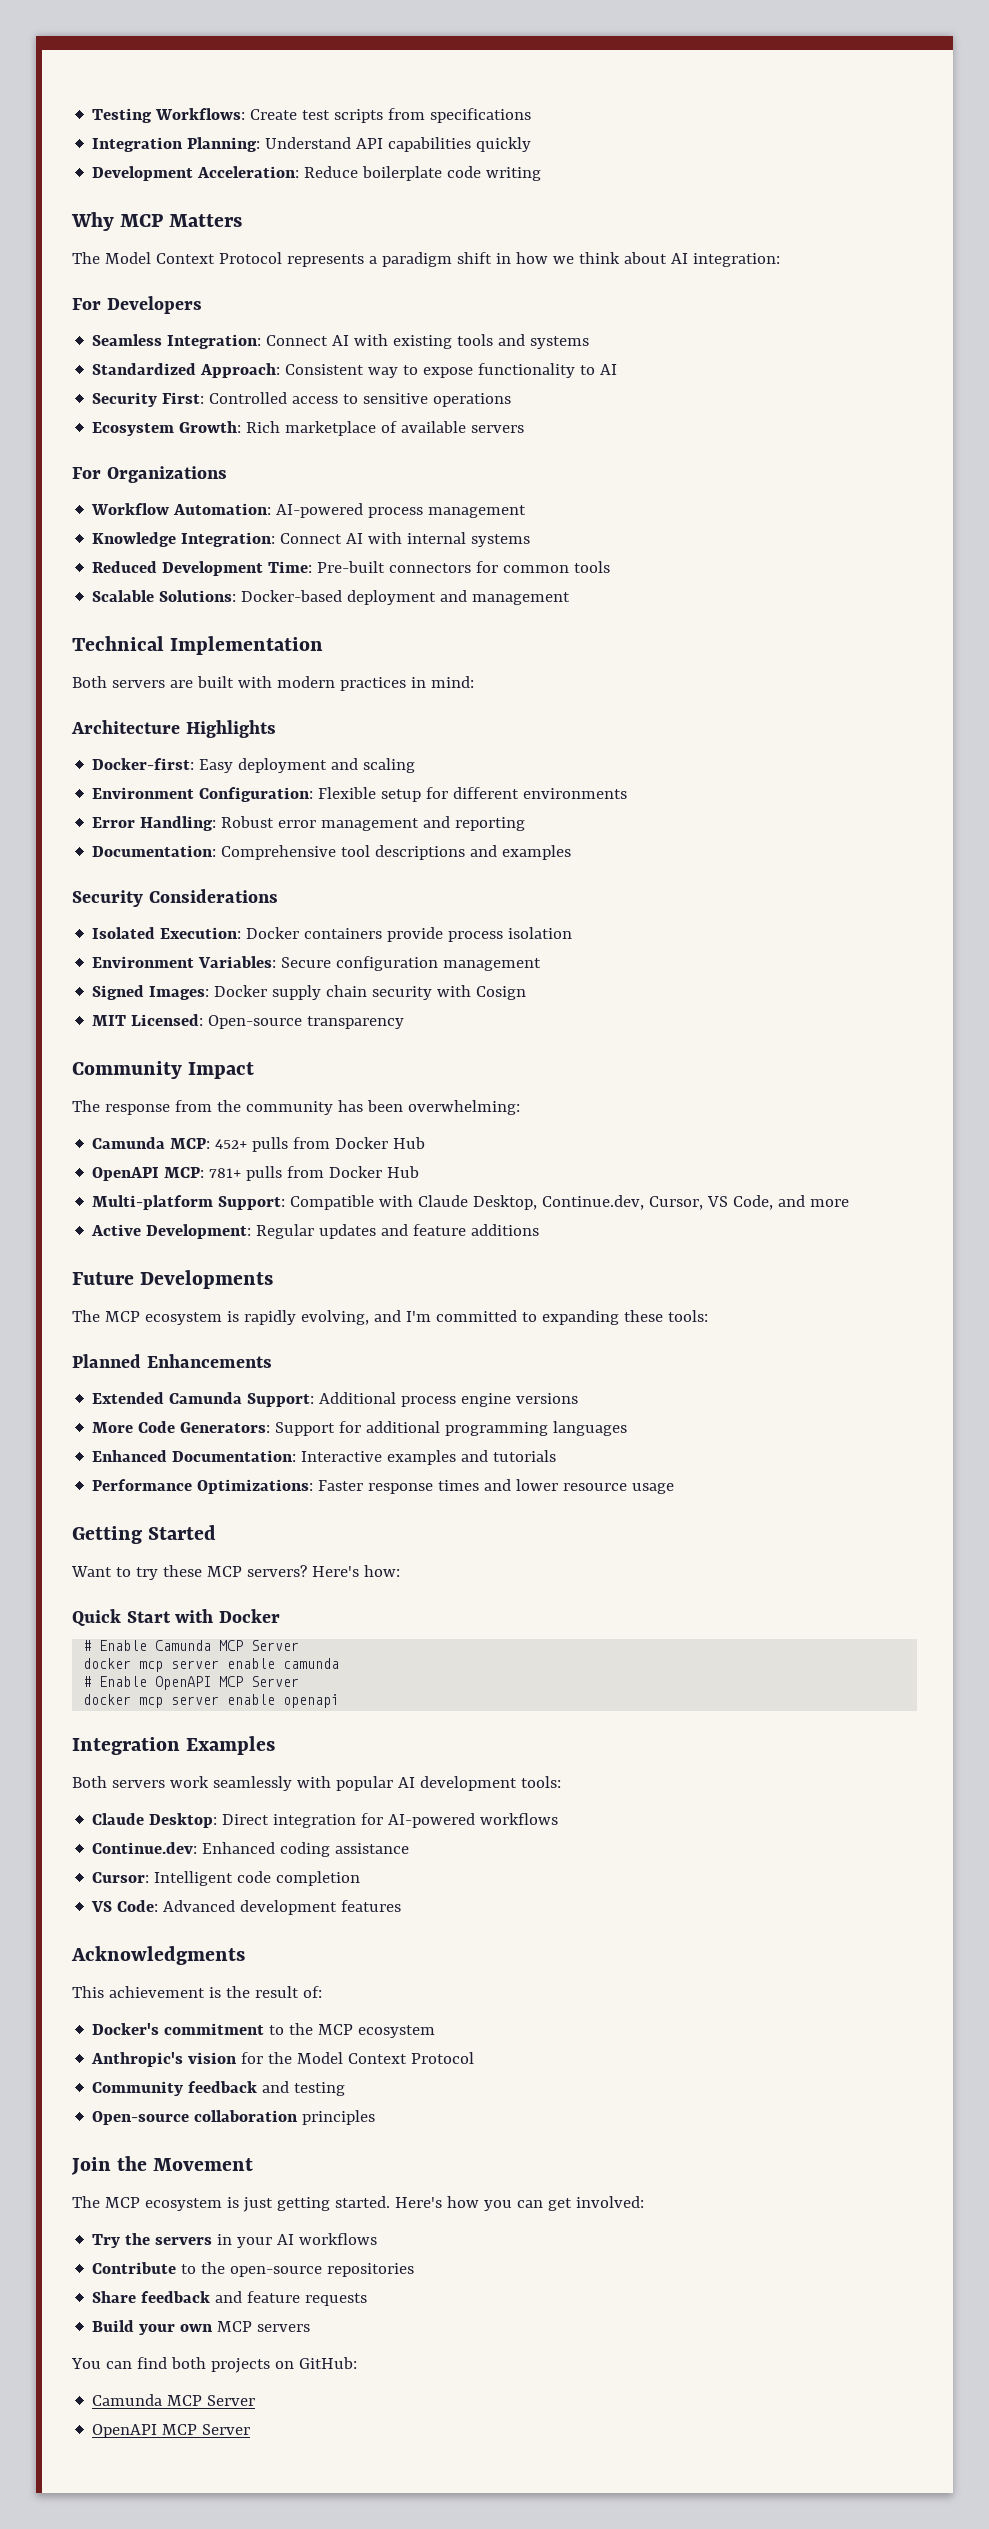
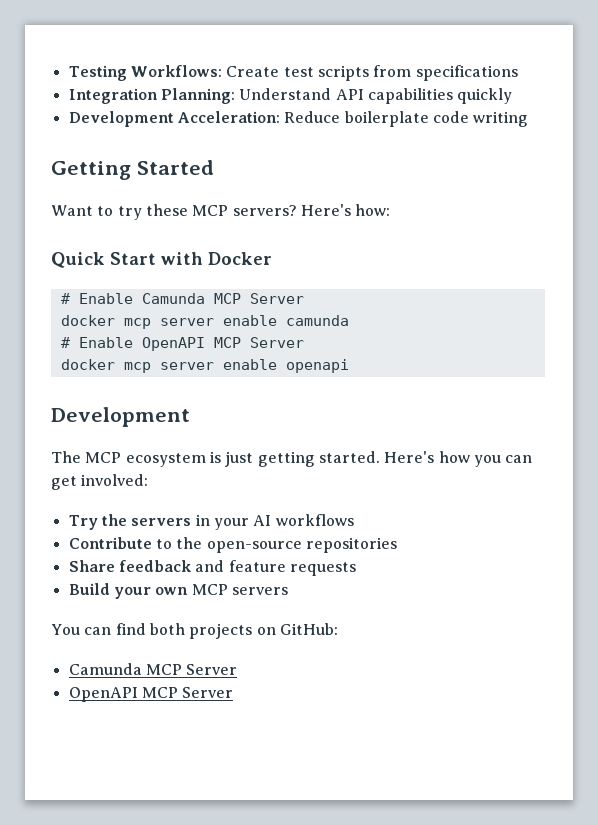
- Why MCP Matters
- The Model Context Protocol represents a paradigm shift in how we think about AI integration:
- For Developers
- Seamless Integration: Connect AI with existing tools and systems
- Standardized Approach: Consistent way to expose functionality to AI
- Security First: Controlled access to sensitive operations
- Ecosystem Growth: Rich marketplace of available servers
- For Organizations
- Workflow Automation: AI-powered process management
- Knowledge Integration: Connect AI with internal systems
- Reduced Development Time: Pre-built connectors for common tools
- Scalable Solutions: Docker-based deployment and management
- Technical Implementation
- Both servers are built with modern practices in mind:
- Architecture Highlights
- Docker-first: Easy deployment and scaling
- Environment Configuration: Flexible setup for different environments
- Error Handling: Robust error management and reporting
- Documentation: Comprehensive tool descriptions and examples
- Security Considerations
- Isolated Execution: Docker containers provide process isolation
- Environment Variables: Secure configuration management
- Signed Images: Docker supply chain security with Cosign
- MIT Licensed: Open-source transparency
- Community Impact
- The response from the community has been overwhelming:
- Camunda MCP: 452+ pulls from Docker Hub
- OpenAPI MCP: 781+ pulls from Docker Hub
- Multi-platform Support: Compatible with Claude Desktop, Continue.dev, Cursor, VS Code, and more
- Active Development: Regular updates and feature additions
- Future Developments
- The MCP ecosystem is rapidly evolving, and I'm committed to expanding these tools:
- Planned Enhancements
- Extended Camunda Support: Additional process engine versions
- More Code Generators: Support for additional programming languages
- Enhanced Documentation: Interactive examples and tutorials
- Performance Optimizations: Faster response times and lower resource usage
  docker mcp server enable openapi
- Integration Examples
- Both servers work seamlessly with popular AI development tools:
- Claude Desktop: Direct integration for AI-powered workflows
- Continue.dev: Enhanced coding assistance
- Cursor: Intelligent code completion
- VS Code: Advanced development features
- Acknowledgments
- This achievement is the result of:
- Docker's commitment to the MCP ecosystem
- Anthropic's vision for the Model Context Protocol
- Community feedback and testing
- Open-source collaboration principles
- Join the Movement
+ Development

